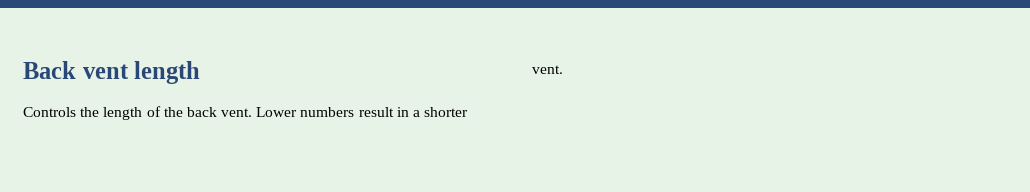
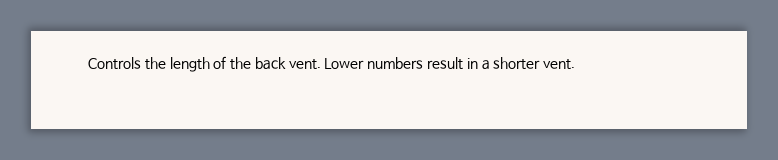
- Back vent length

